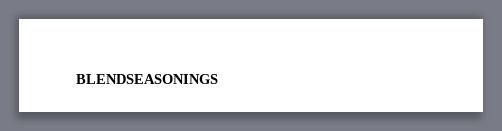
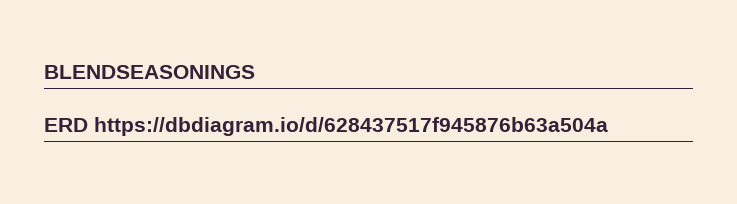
+ ERD https://dbdiagram.io/d/628437517f945876b63a504a

